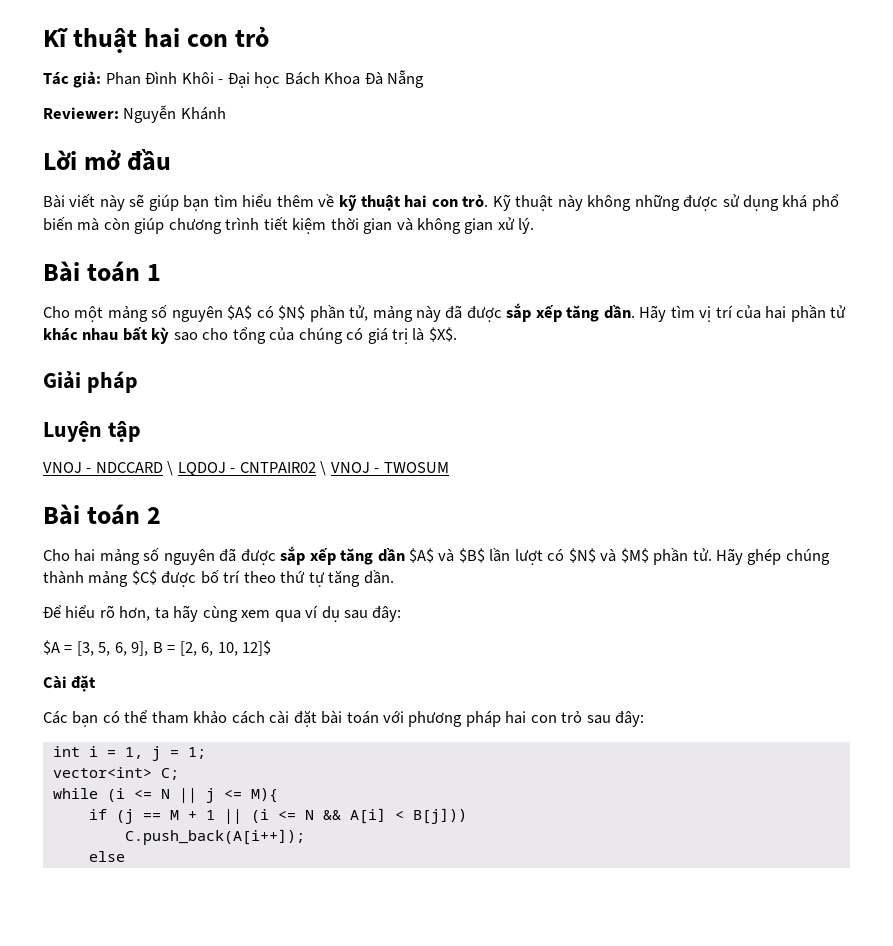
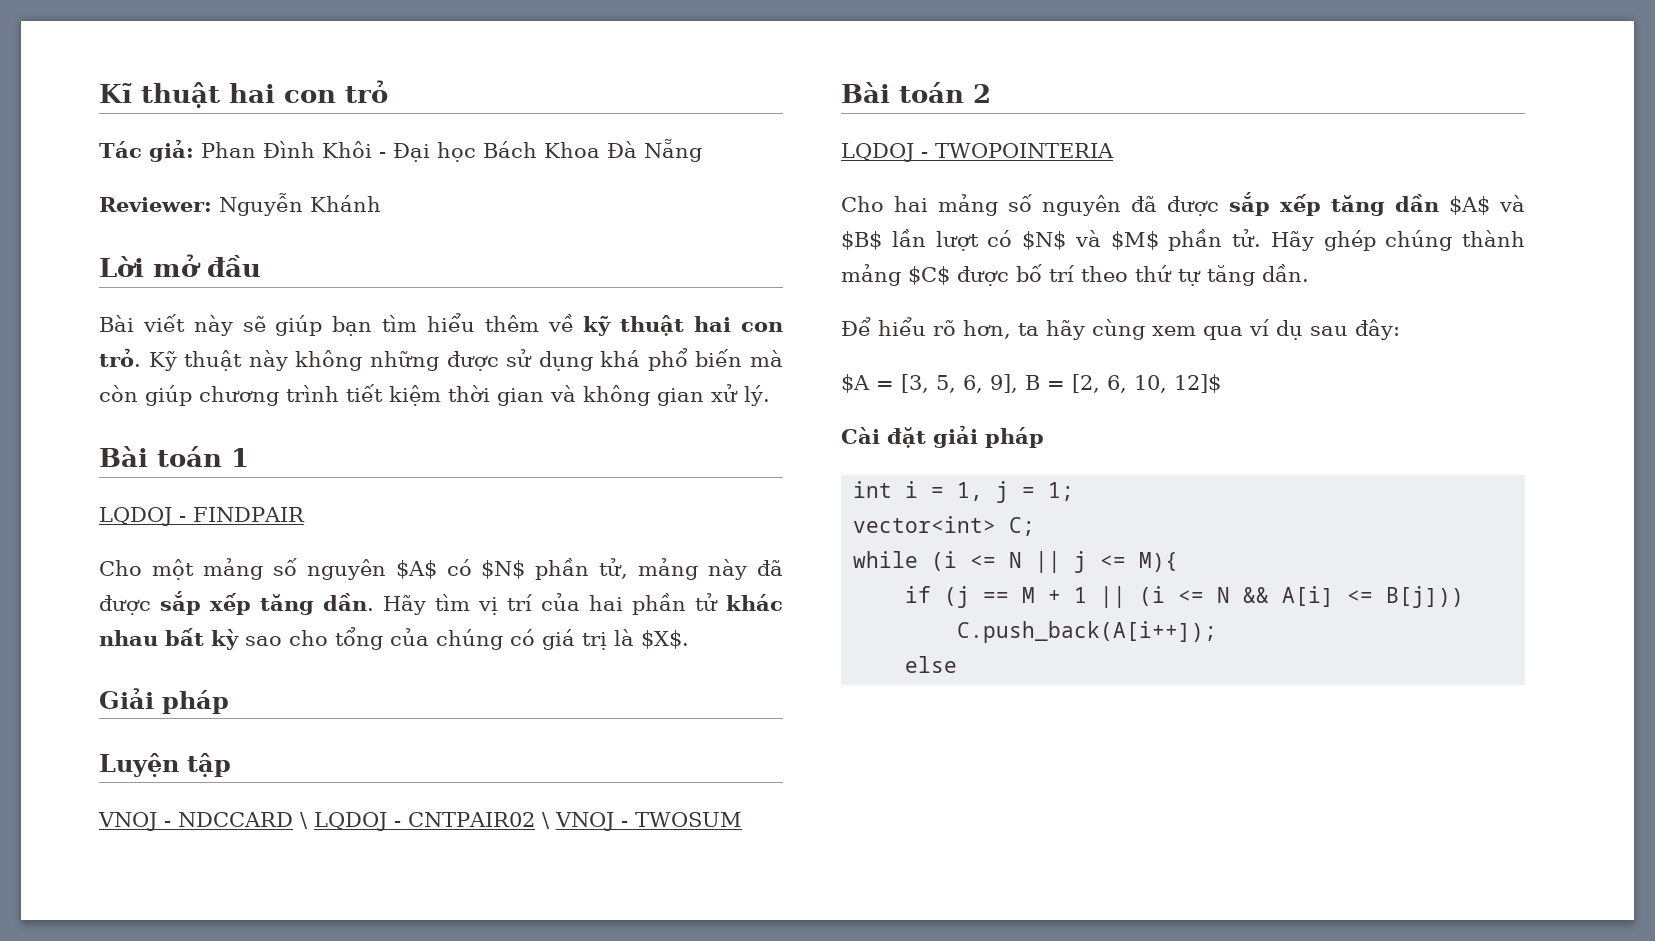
+ LQDOJ - FINDPAIR
+ LQDOJ - TWOPOINTERIA
- Cài đặt
- Các bạn có thể tham khảo cách cài đặt bài toán với phương pháp hai con trỏ sau đây:
+ Cài đặt giải pháp
- if (j == M + 1 || (i <= N && A[i] < B[j]))
+ if (j == M + 1 || (i <= N && A[i] <= B[j]))

